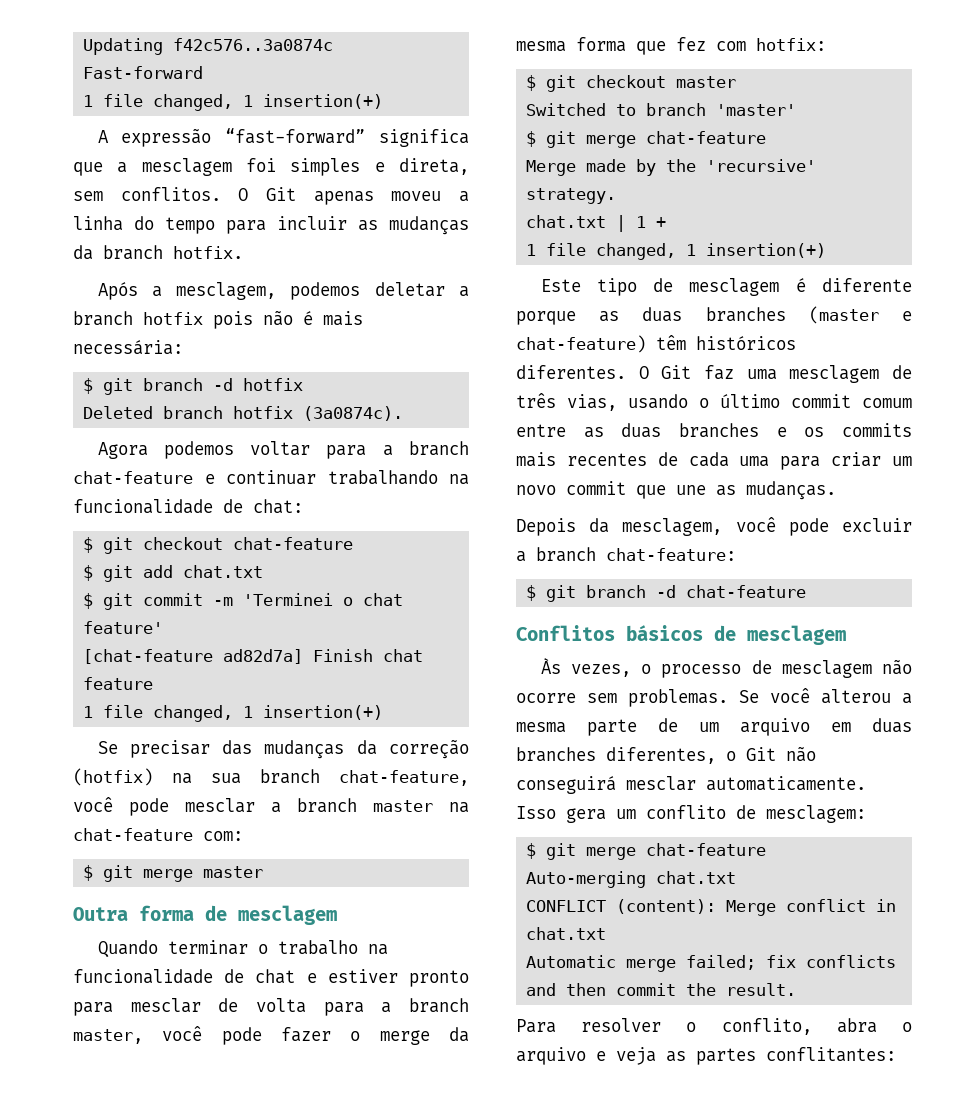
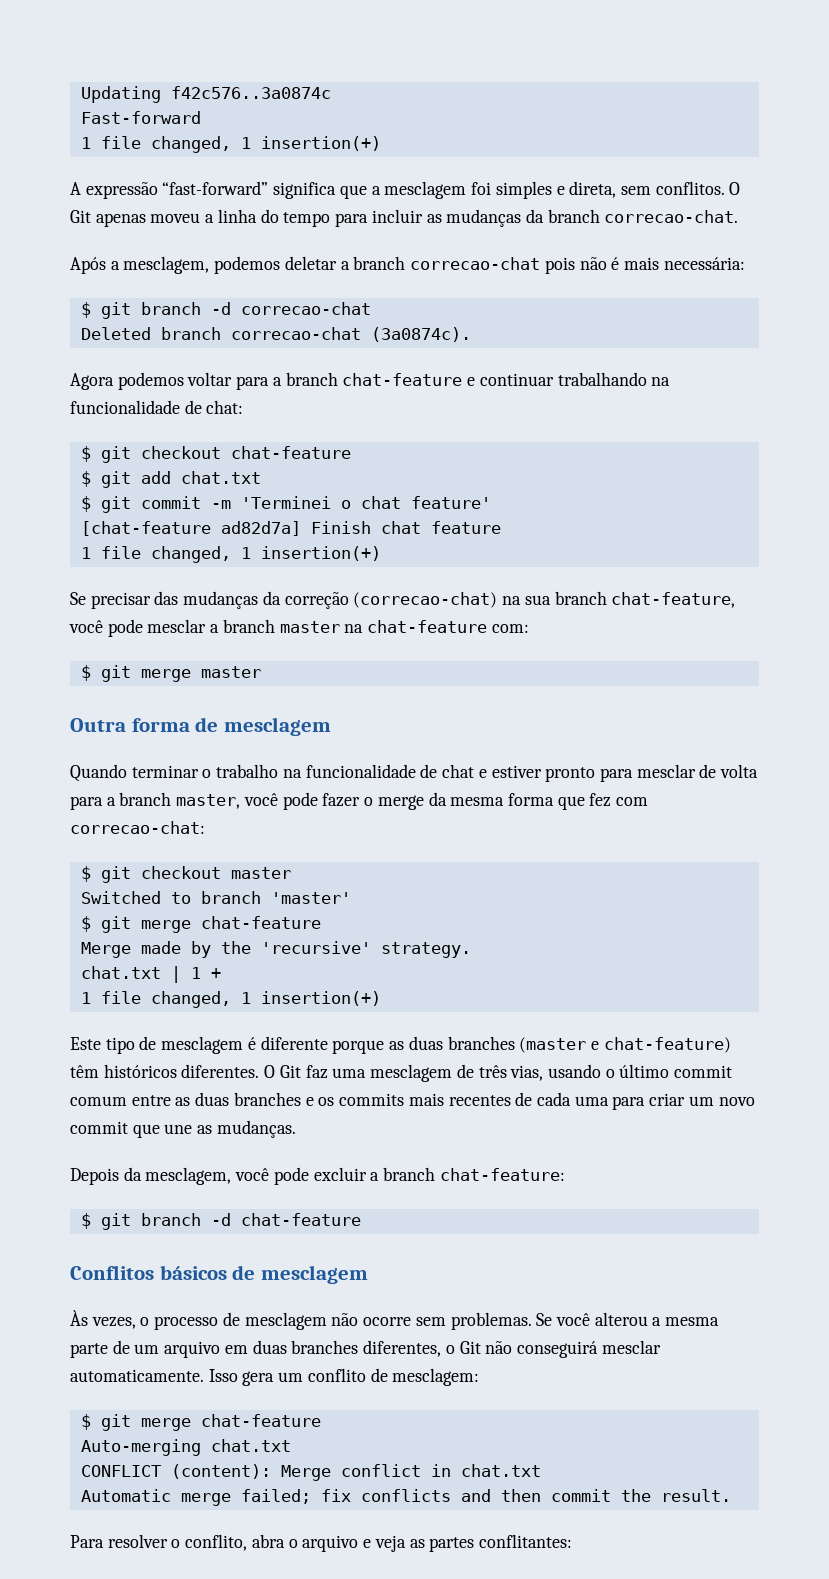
- O Git apenas moveu a linha do tempo para incluir as mudanças da branch hotfix.
+ O Git apenas moveu a linha do tempo para incluir as mudanças da branch correcao-chat.
- Após a mesclagem, podemos deletar a branch hotfix pois não é mais necessária:
+ Após a mesclagem, podemos deletar a branch correcao-chat pois não é mais necessária:
- $ git branch -d hotfix
+ $ git branch -d correcao-chat
- Deleted branch hotfix (3a0874c).
+ Deleted branch correcao-chat (3a0874c).
- Se precisar das mudanças da correção (hotfix) na sua branch chat-feature, você pode mesclar a branch master na chat-feature com:
+ Se precisar das mudanças da correção (correcao-chat) na sua branch chat-feature, você pode mesclar a branch master na chat-feature com:
- Quando terminar o trabalho na funcionalidade de chat e estiver pronto para mesclar de volta para a branch master, você pode fazer o merge da mesma forma que fez com hotfix:
+ Quando terminar o trabalho na funcionalidade de chat e estiver pronto para mesclar de volta para a branch master, você pode fazer o merge da mesma forma que fez com correcao-chat:

